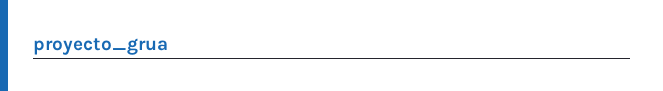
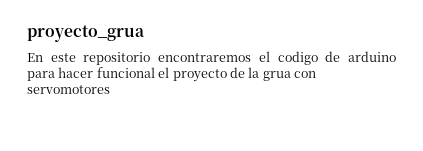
+ En este repositorio encontraremos el codigo de arduino para hacer funcional el proyecto de la grua con servomotores

